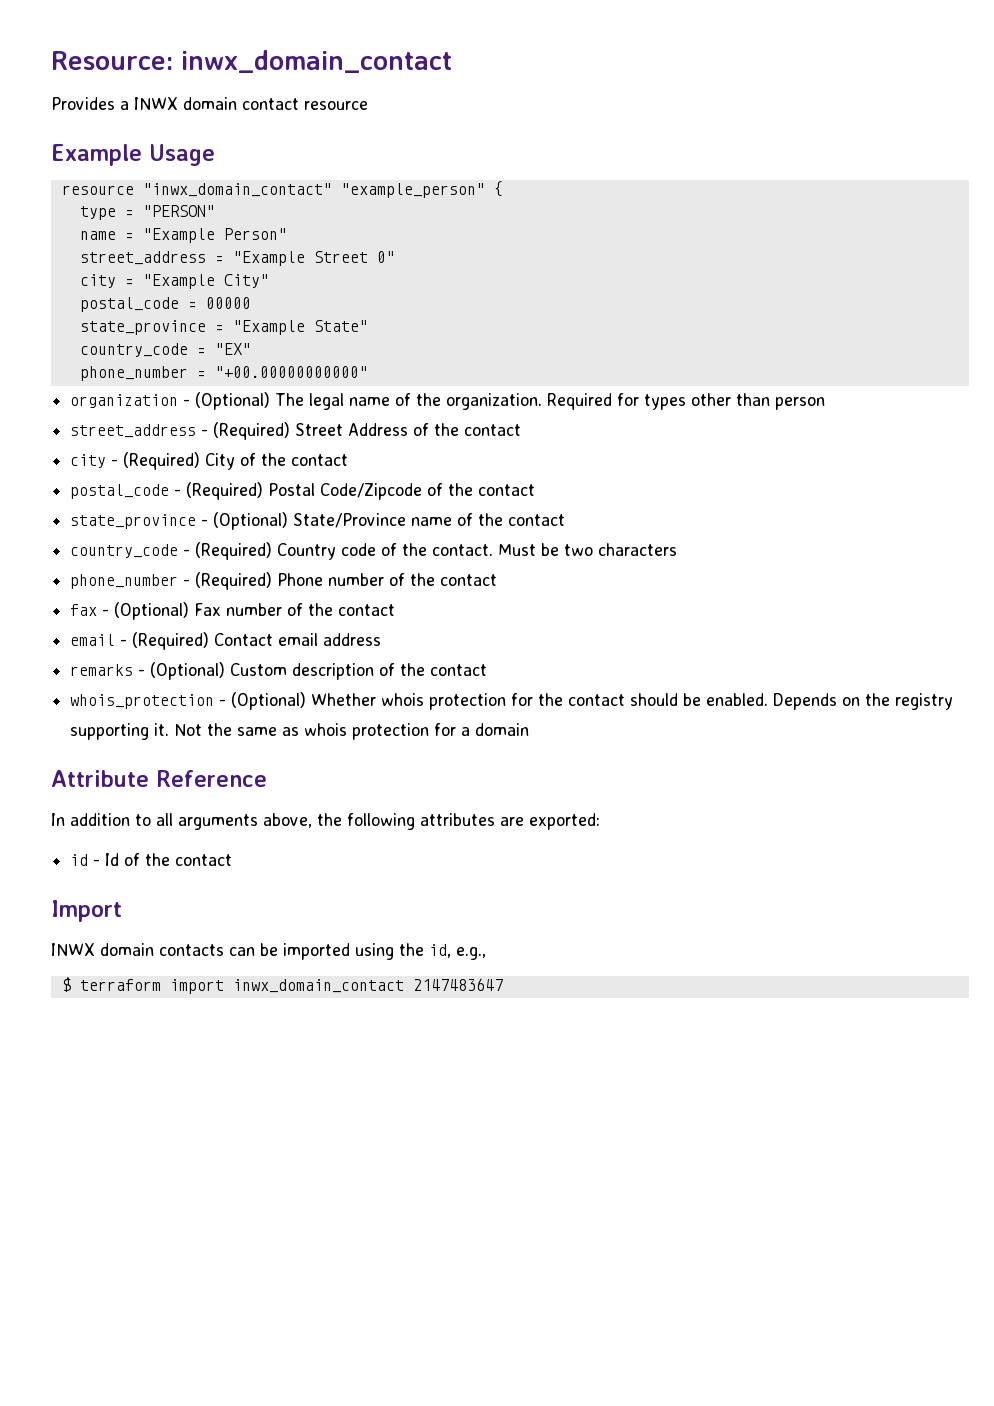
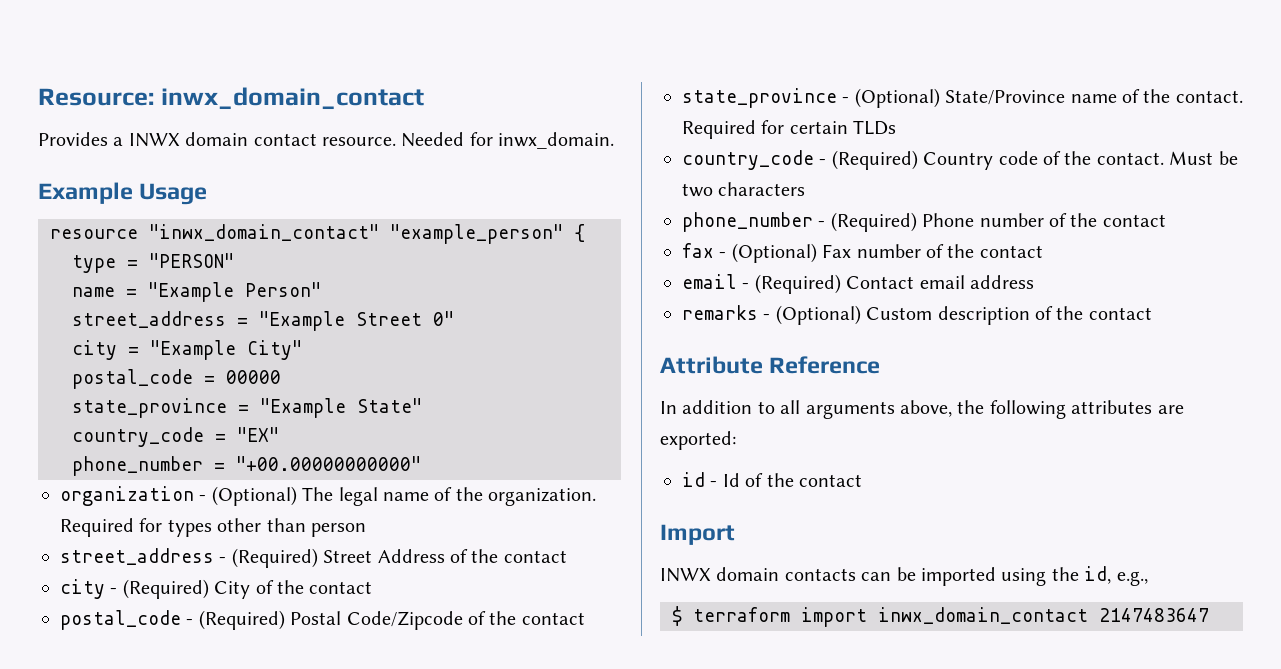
- Provides a INWX domain contact resource
+ Provides a INWX domain contact resource. Needed for inwx_domain.
- state_province - (Optional) State/Province name of the contact
+ state_province - (Optional) State/Province name of the contact. Required for certain TLDs
- whois_protection - (Optional) Whether whois protection for the contact should be enabled. Depends on the registry supporting it. Not the same as whois protection for a domain

